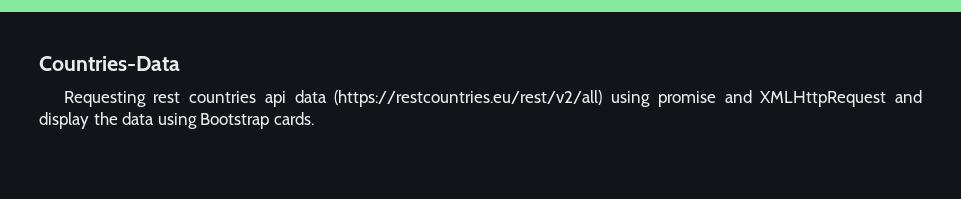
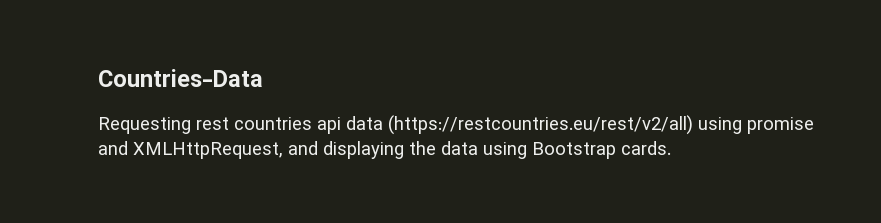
- Requesting rest countries api data (https://restcountries.eu/rest/v2/all) using promise and XMLHttpRequest and display the data using Bootstrap cards.
+ Requesting rest countries api data (https://restcountries.eu/rest/v2/all) using promise and XMLHttpRequest, and displaying the data using Bootstrap cards.

